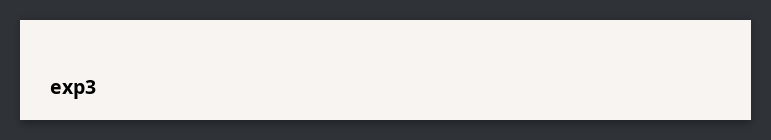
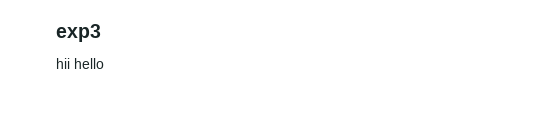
+ hii hello

